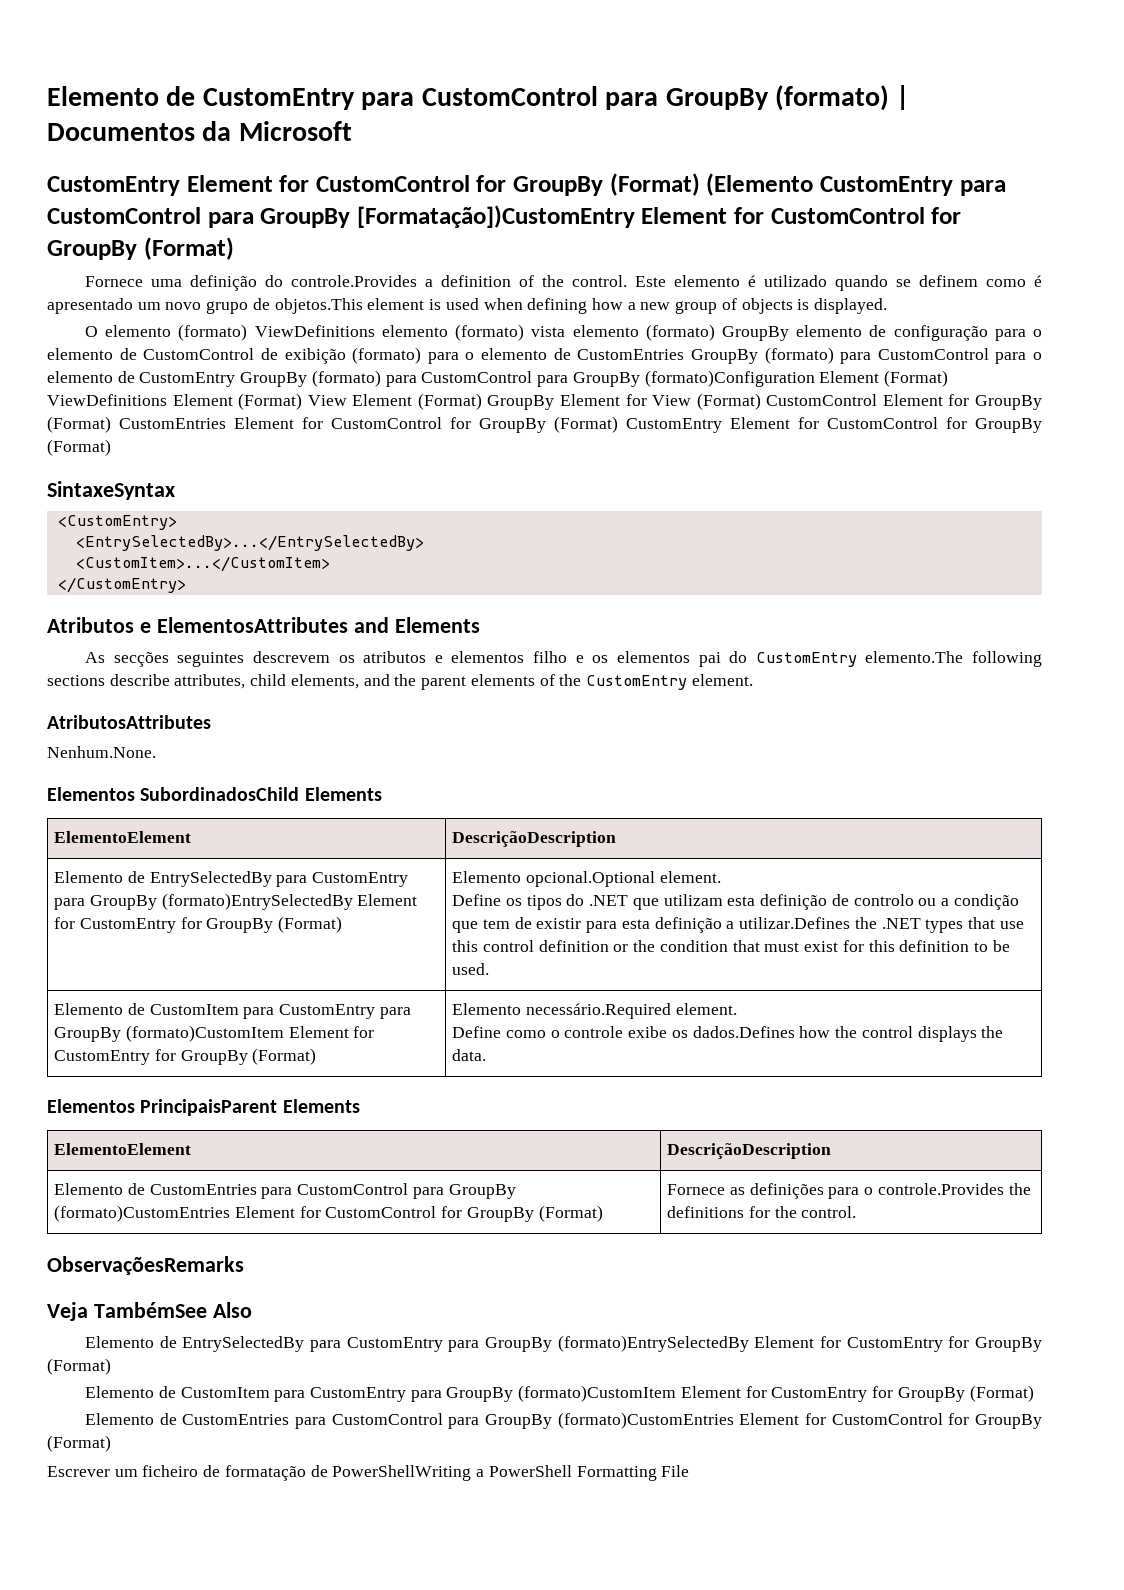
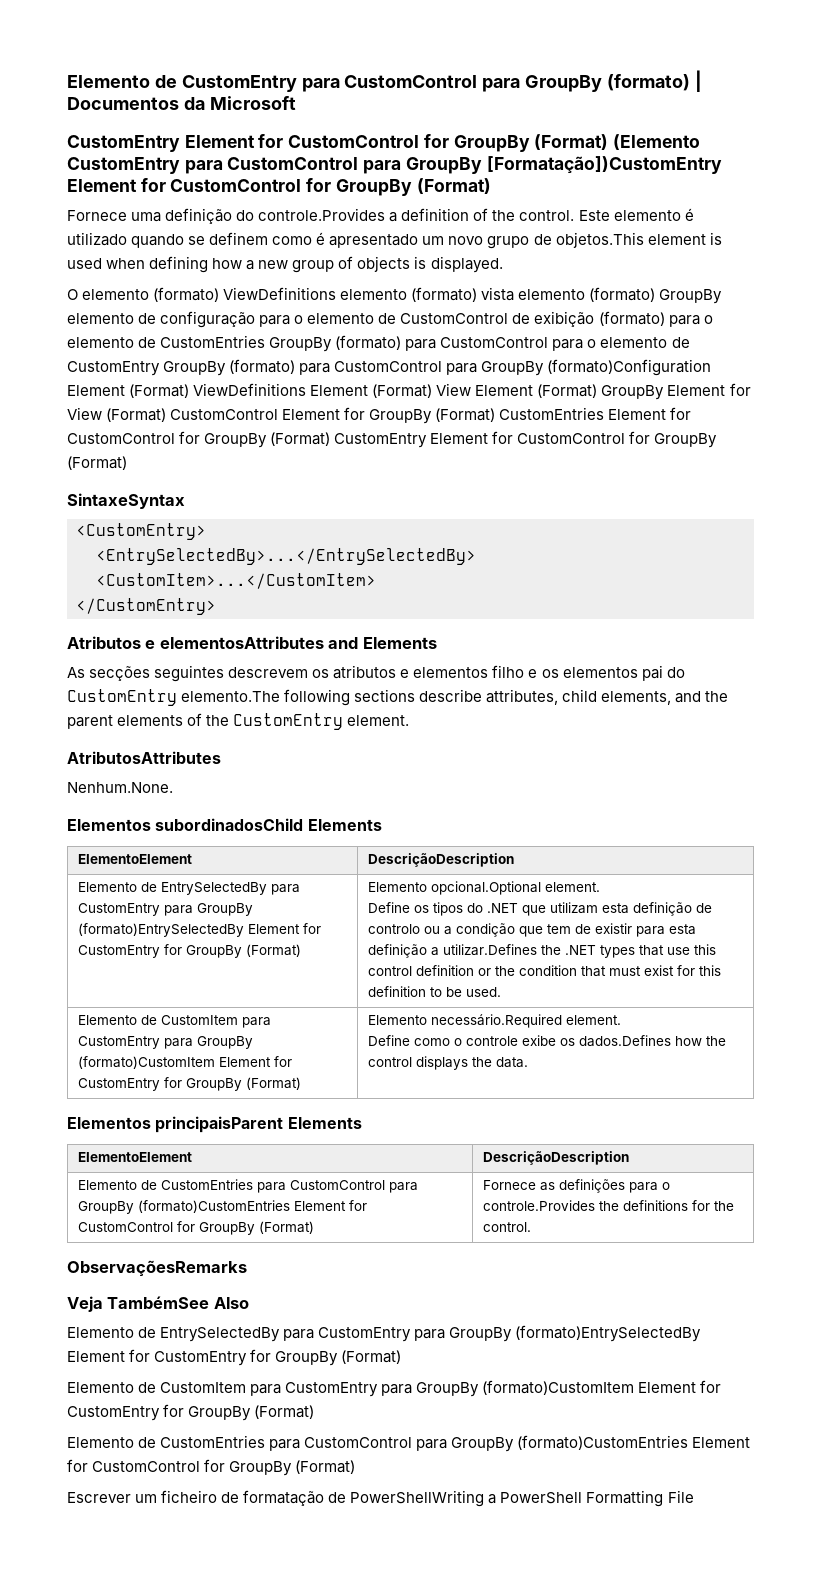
- Atributos e ElementosAttributes and Elements
+ Atributos e elementosAttributes and Elements
- Elementos SubordinadosChild Elements
+ Elementos subordinadosChild Elements
- Elementos PrincipaisParent Elements
+ Elementos principaisParent Elements

